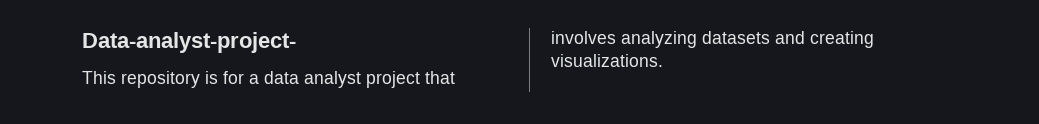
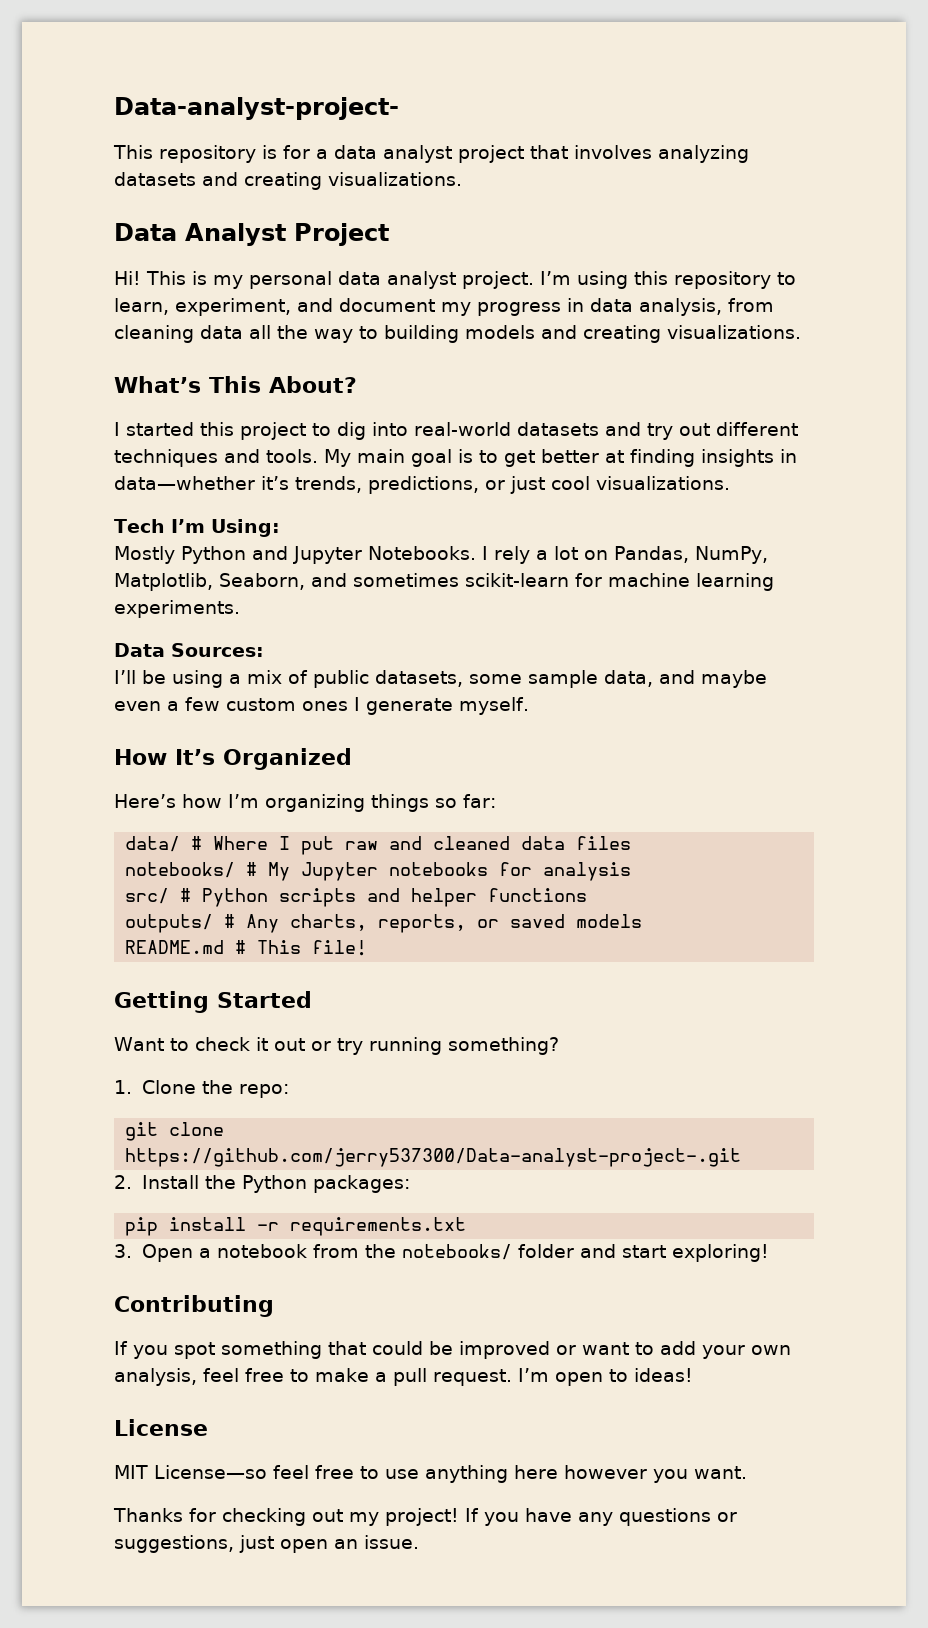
+ Data Analyst Project
+ Hi! This is my personal data analyst project. I’m using this repository to learn, experiment, and document my progress in data analysis, from cleaning data all the way to building models and creating visualizations.
+ What’s This About?
+ I started this project to dig into real-world datasets and try out different techniques and tools. My main goal is to get better at finding insights in data—whether it’s trends, predictions, or just cool visualizations.
+ Tech I’m Using:
+ Mostly Python and Jupyter Notebooks. I rely a lot on Pandas, NumPy, Matplotlib, Seaborn, and sometimes scikit-learn for machine learning experiments.
+ Data Sources:
+ I’ll be using a mix of public datasets, some sample data, and maybe even a few custom ones I generate myself.
+ How It’s Organized
+ Here’s how I’m organizing things so far:
+ data/ # Where I put raw and cleaned data files
+ notebooks/ # My Jupyter notebooks for analysis
+ src/ # Python scripts and helper functions
+ outputs/ # Any charts, reports, or saved models
+ README.md # This file!
+ Getting Started
+ Want to check it out or try running something?
+ 1. Clone the repo:
+ git clone https://github.com/jerry537300/Data-analyst-project-.git
+ 2. Install the Python packages:
+ pip install -r requirements.txt
+ 3. Open a notebook from the notebooks/ folder and start exploring!
+ Contributing
+ If you spot something that could be improved or want to add your own analysis, feel free to make a pull request. I’m open to ideas!
+ License
+ MIT License—so feel free to use anything here however you want.
+ Thanks for checking out my project! If you have any questions or suggestions, just open an issue.

